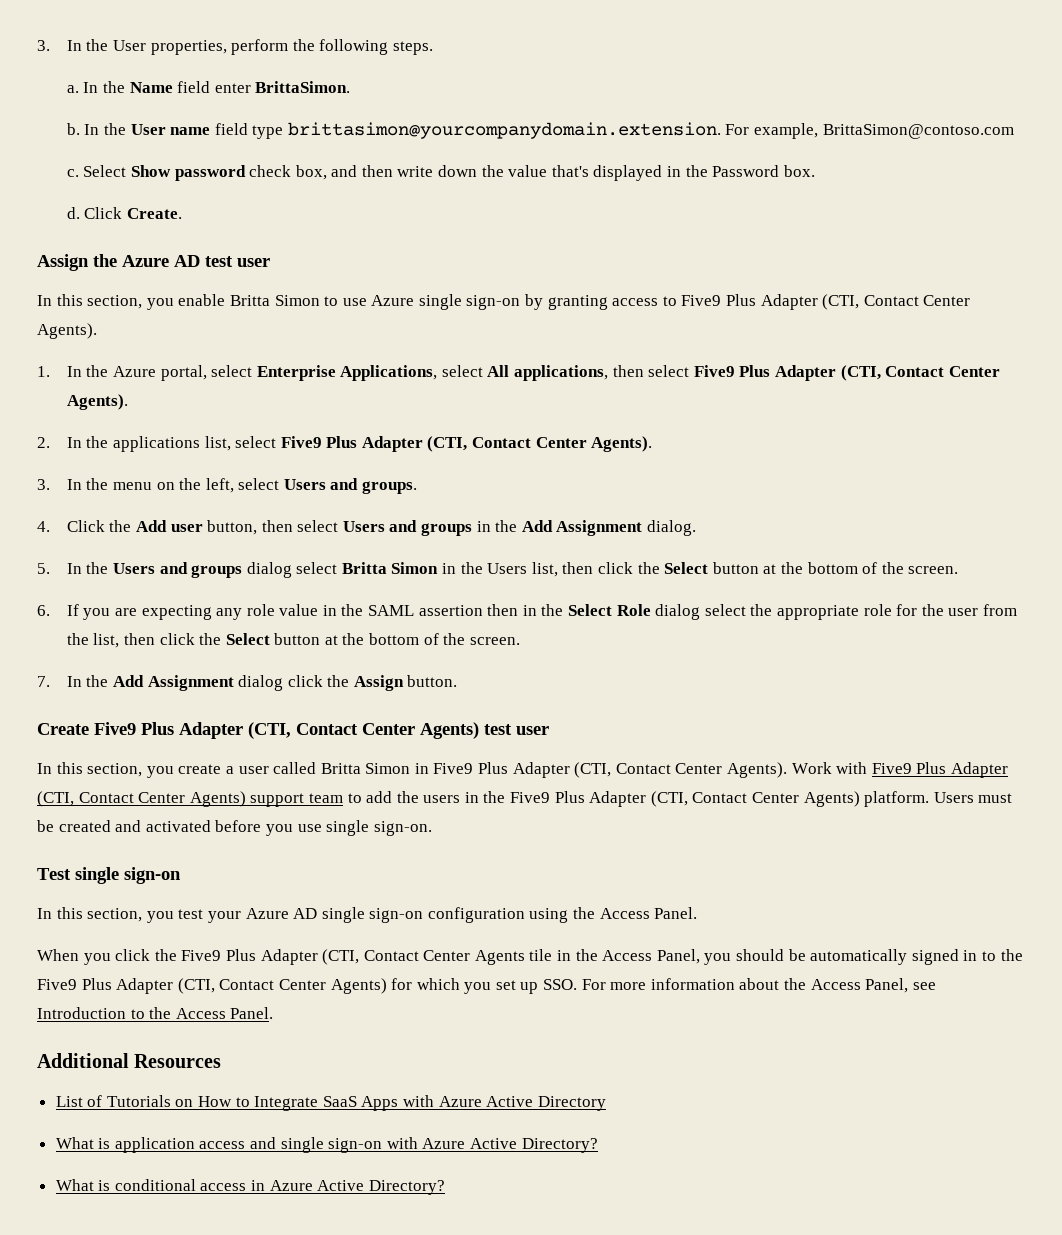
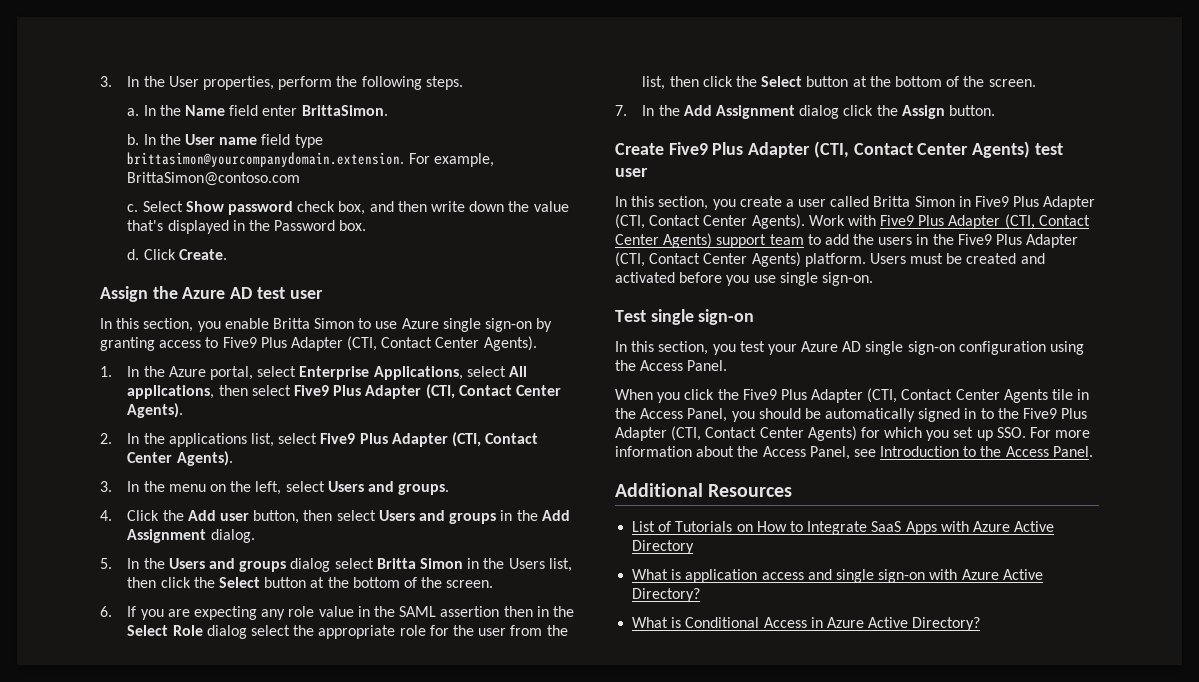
- What is conditional access in Azure Active Directory?
+ What is Conditional Access in Azure Active Directory?

